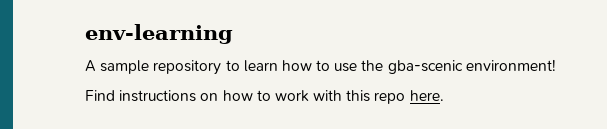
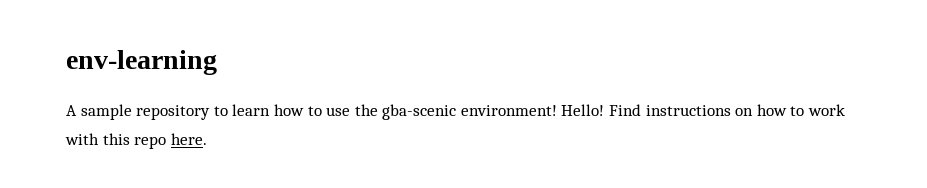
- A sample repository to learn how to use the gba-scenic environment!
- Find instructions on how to work with this repo here.
+ A sample repository to learn how to use the gba-scenic environment! Hello! Find instructions on how to work with this repo here.

